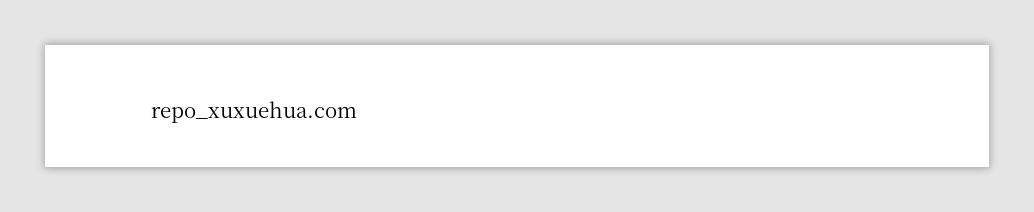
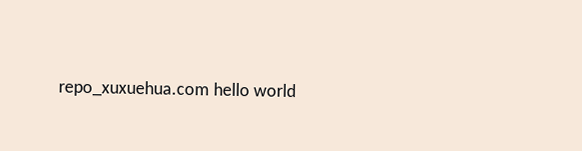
- repo_xuxuehua.com
+ repo_xuxuehua.com hello world

